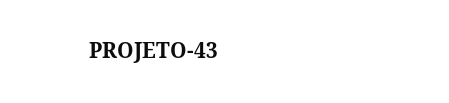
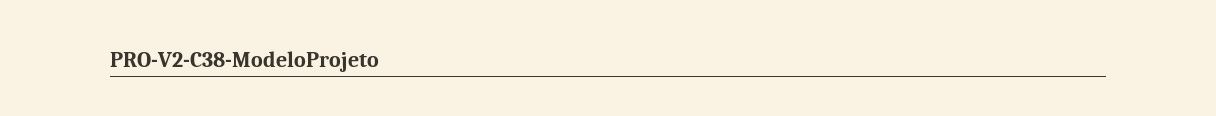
- PROJETO-43
+ PRO-V2-C38-ModeloProjeto

